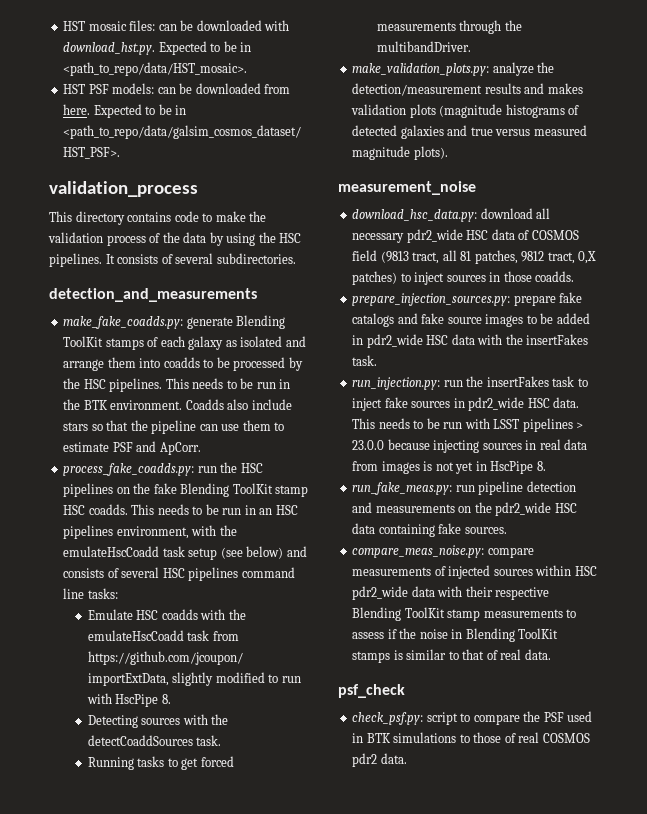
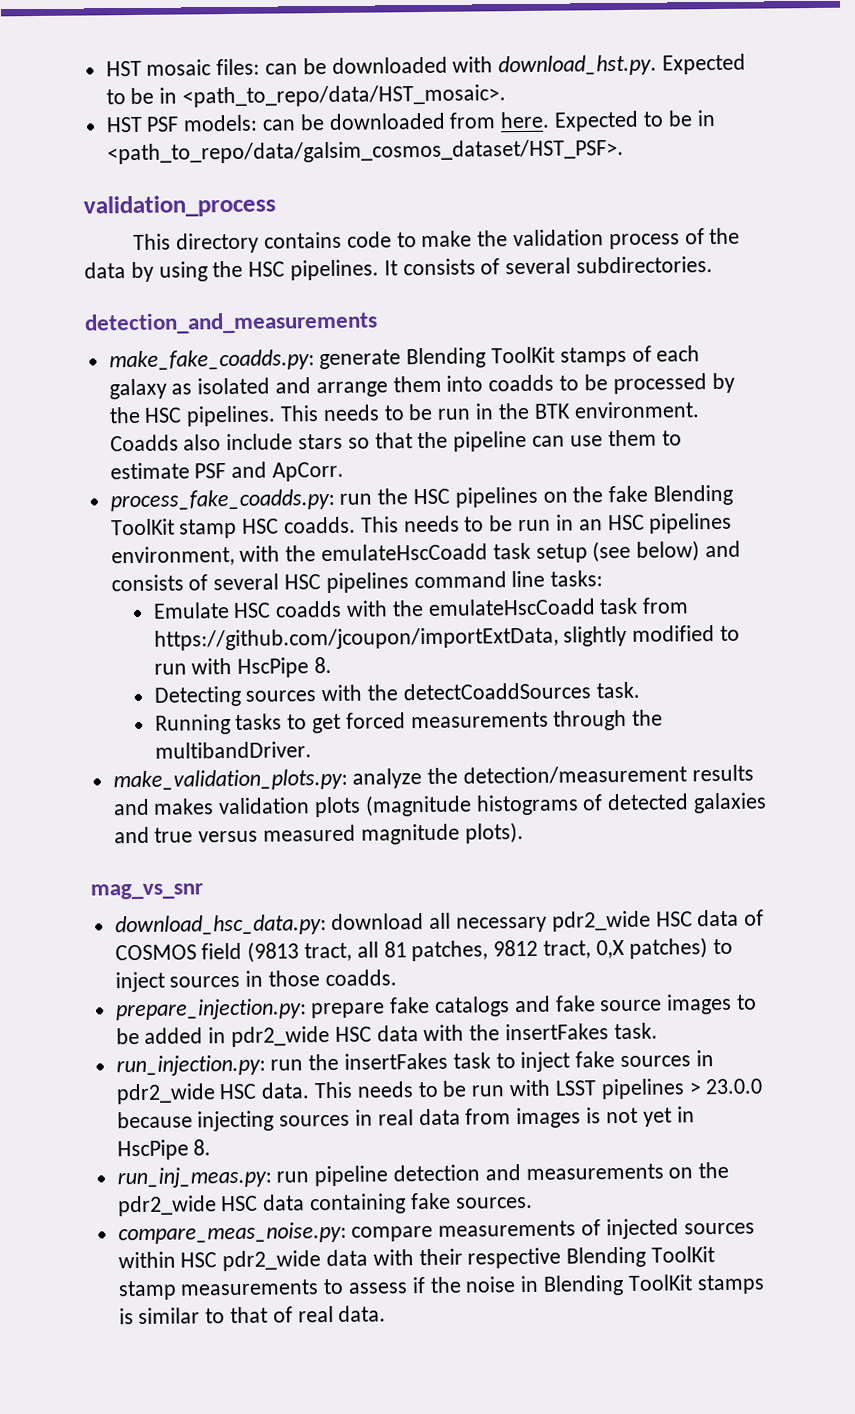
- measurement_noise
+ mag_vs_snr
- prepare_injection_sources.py: prepare fake catalogs and fake source images to be added in pdr2_wide HSC data with the insertFakes task.
+ prepare_injection.py: prepare fake catalogs and fake source images to be added in pdr2_wide HSC data with the insertFakes task.
- run_fake_meas.py: run pipeline detection and measurements on the pdr2_wide HSC data containing fake sources.
+ run_inj_meas.py: run pipeline detection and measurements on the pdr2_wide HSC data containing fake sources.
- psf_check
- check_psf.py: script to compare the PSF used in BTK simulations to those of real COSMOS pdr2 data.

